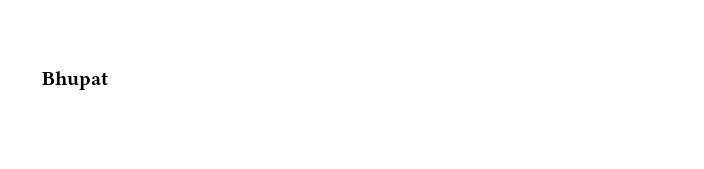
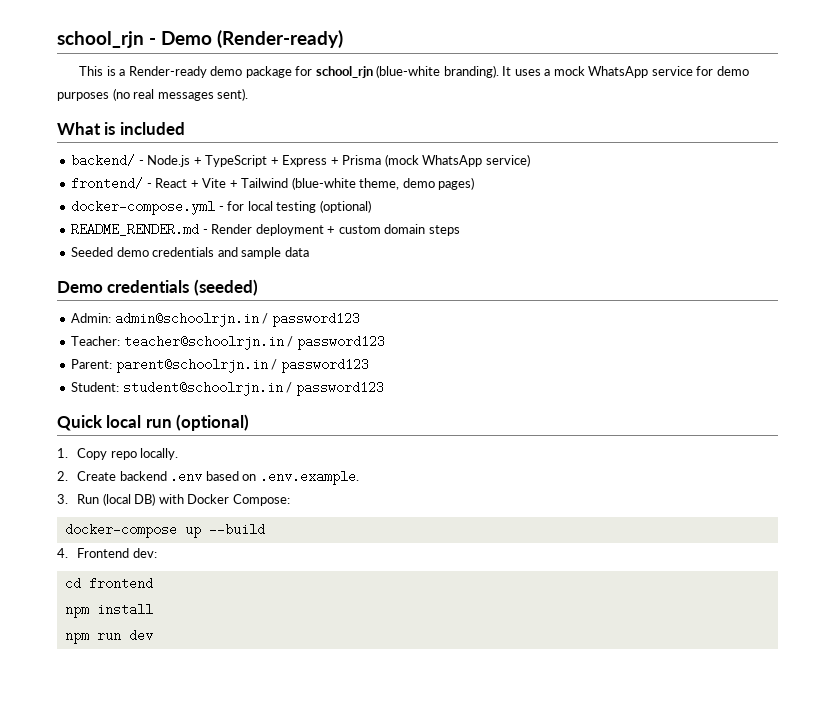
- Bhupat
+ school_rjn - Demo (Render-ready)
+ This is a Render-ready demo package for school_rjn (blue-white branding). It uses a mock WhatsApp service for demo purposes (no real messages sent).
+ What is included
+ backend/ - Node.js + TypeScript + Express + Prisma (mock WhatsApp service)
+ frontend/ - React + Vite + Tailwind (blue-white theme, demo pages)
+ docker-compose.yml - for local testing (optional)
+ README_RENDER.md - Render deployment + custom domain steps
+ Seeded demo credentials and sample data
+ Demo credentials (seeded)
+ Admin: admin@schoolrjn.in / password123
+ Teacher: teacher@schoolrjn.in / password123
+ Parent: parent@schoolrjn.in / password123
+ Student: student@schoolrjn.in / password123
+ Quick local run (optional)
+ 1. Copy repo locally.
+ 2. Create backend .env based on .env.example.
+ 3. Run (local DB) with Docker Compose:
+ docker-compose up --build
+ 4. Frontend dev:
+ cd frontend
+ npm install
+ npm run dev

